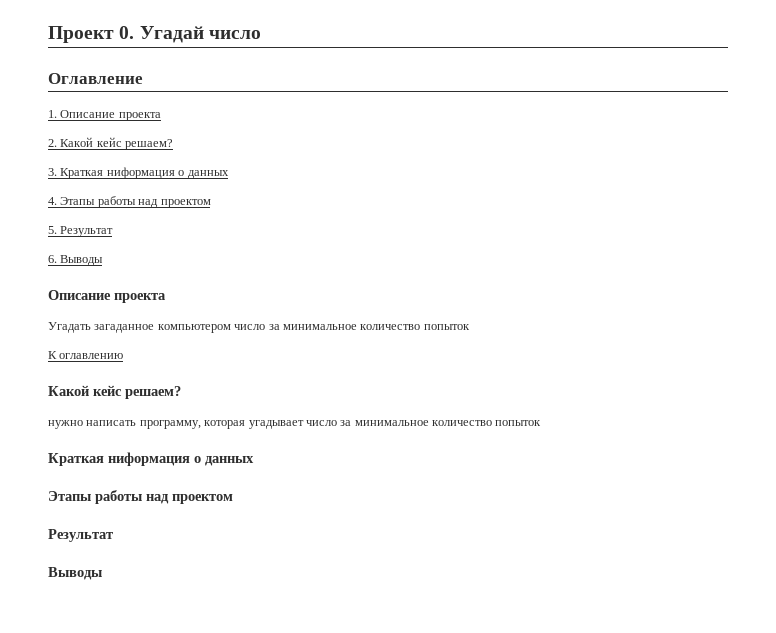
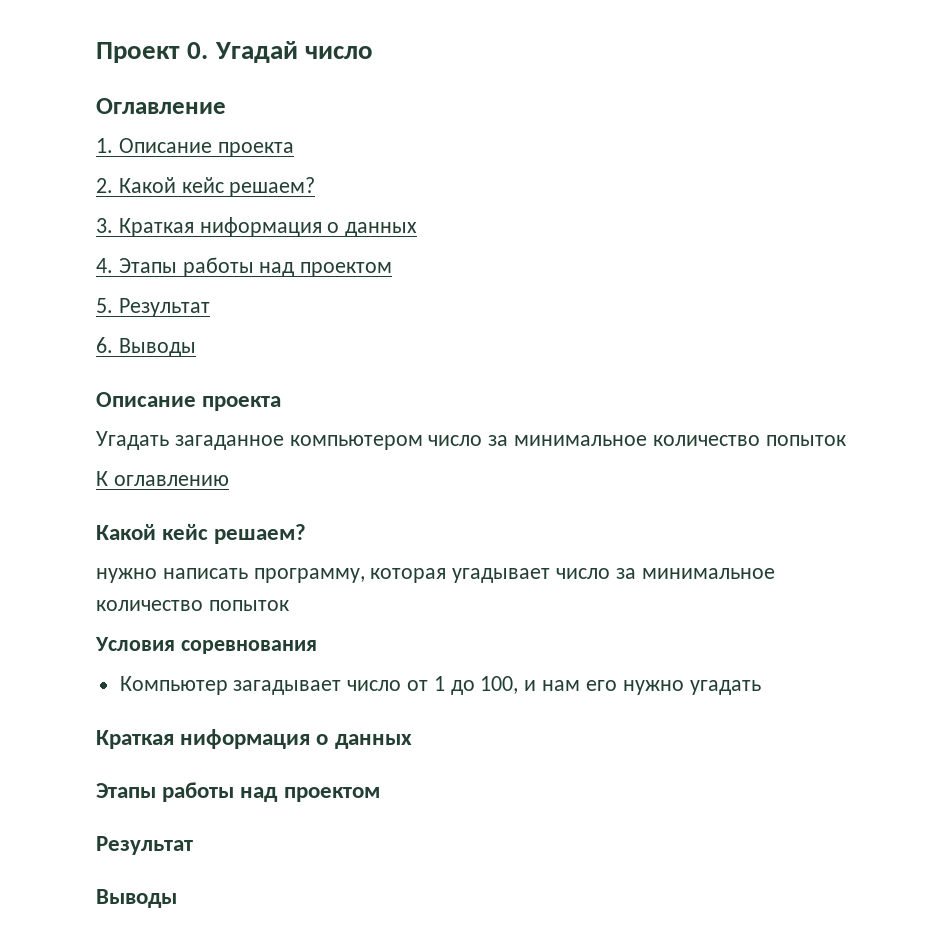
+ Условия соревнования
+ Компьютер загадывает число от 1 до 100, и нам его нужно угадать

